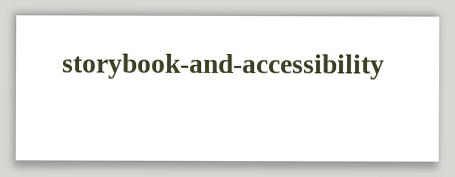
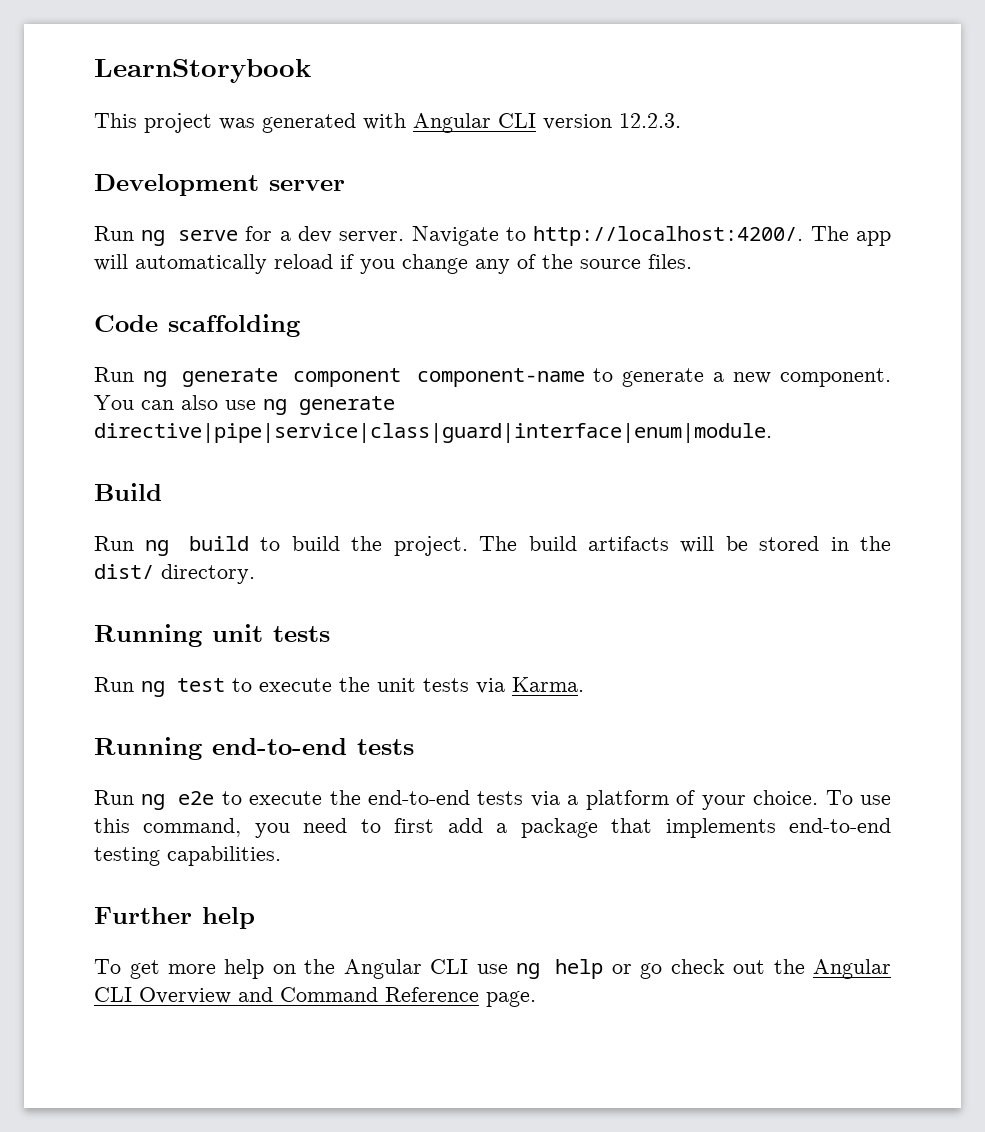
- storybook-and-accessibility
+ LearnStorybook
+ This project was generated with Angular CLI version 12.2.3.
+ Development server
+ Run ng serve for a dev server. Navigate to http://localhost:4200/. The app will automatically reload if you change any of the source files.
+ Code scaffolding
+ Run ng generate component component-name to generate a new component. You can also use ng generate directive|pipe|service|class|guard|interface|enum|module.
+ Build
+ Run ng build to build the project. The build artifacts will be stored in the dist/ directory.
+ Running unit tests
+ Run ng test to execute the unit tests via Karma.
+ Running end-to-end tests
+ Run ng e2e to execute the end-to-end tests via a platform of your choice. To use this command, you need to first add a package that implements end-to-end testing capabilities.
+ Further help
+ To get more help on the Angular CLI use ng help or go check out the Angular CLI Overview and Command Reference page.

